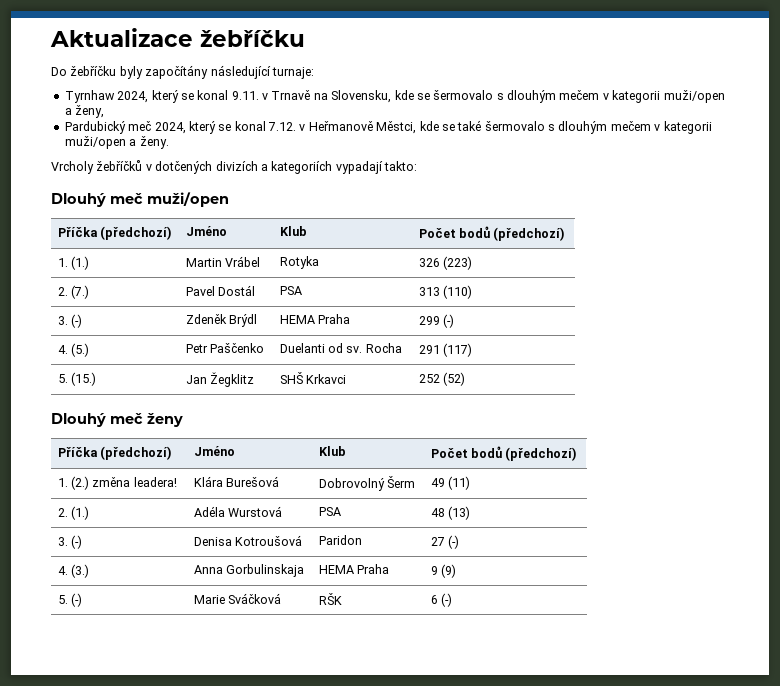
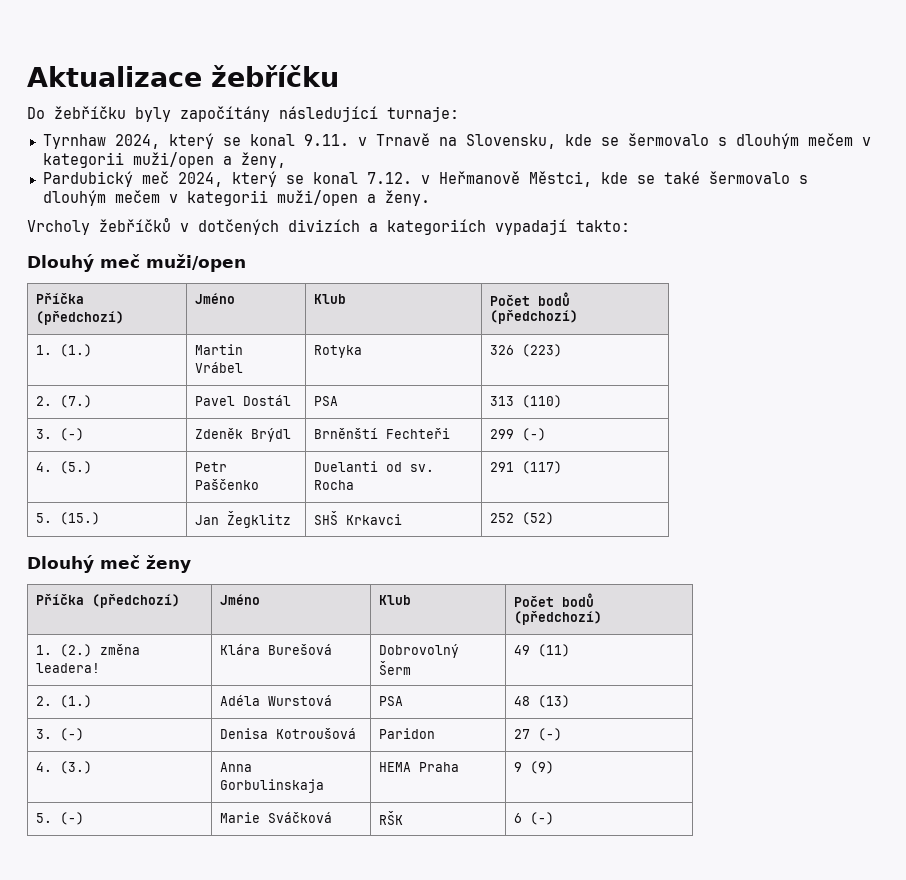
- 3. (-) | Zdeněk Brýdl | HEMA Praha | 299 (-)
+ 3. (-) | Zdeněk Brýdl | Brněnští Fechteři | 299 (-)

